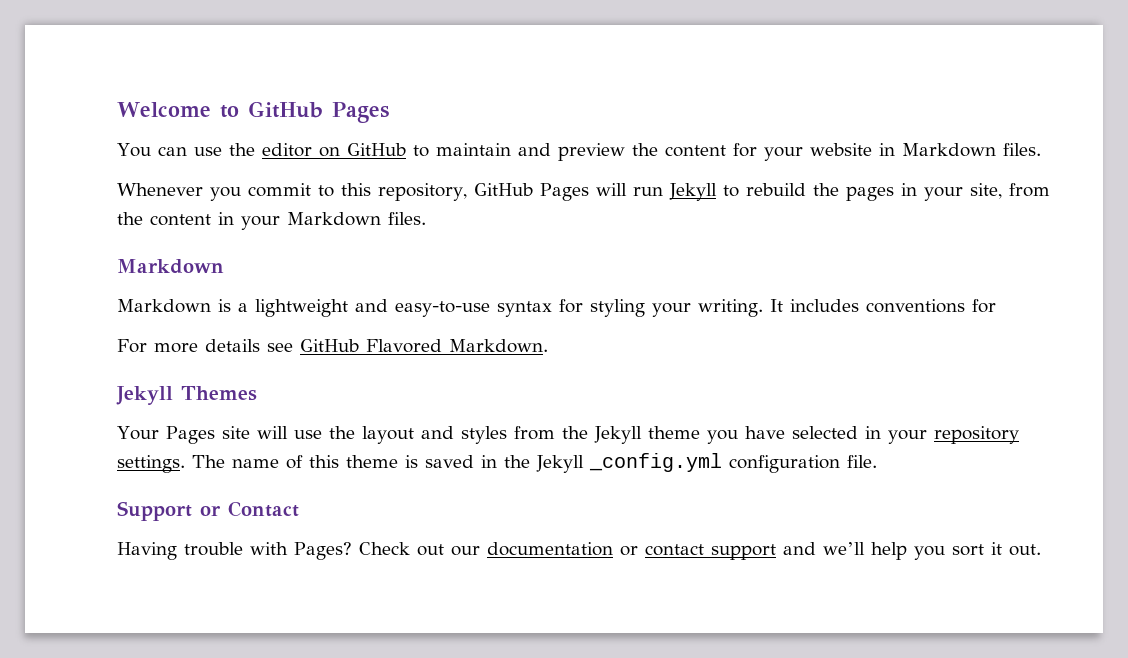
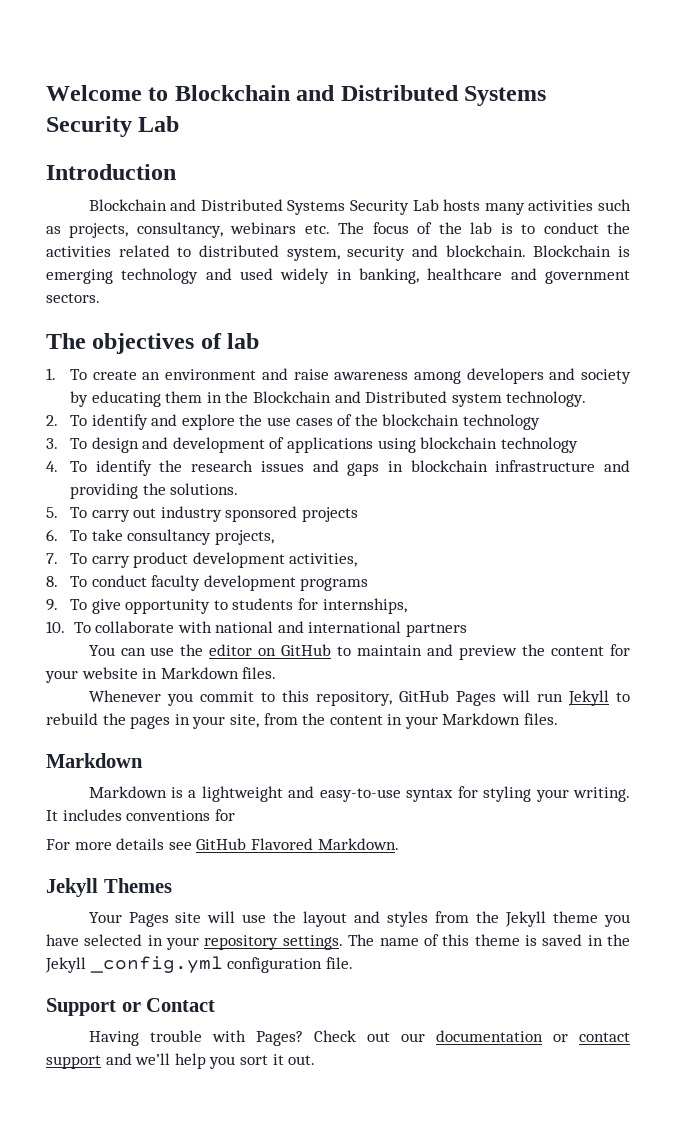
- Welcome to GitHub Pages
+ Welcome to Blockchain and Distributed Systems Security Lab
+ Introduction
+ Blockchain and Distributed Systems Security Lab hosts many activities such as projects, consultancy, webinars etc. The focus of the lab is to conduct the activities related to distributed system, security and blockchain. Blockchain is emerging technology and used widely in banking, healthcare and government sectors.
+ The objectives of lab
+ 1. To create an environment and raise awareness among developers and society by educating them in the Blockchain and Distributed system technology.
+ 2. To identify and explore the use cases of the blockchain technology
+ 3. To design and development of applications using blockchain technology
+ 4. To identify the research issues and gaps in blockchain infrastructure and providing the solutions.
+ 5. To carry out industry sponsored projects
+ 6. To take consultancy projects,
+ 7. To carry product development activities,
+ 8. To conduct faculty development programs
+ 9. To give opportunity to students for internships,
+ 10. To collaborate with national and international partners

